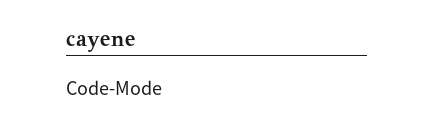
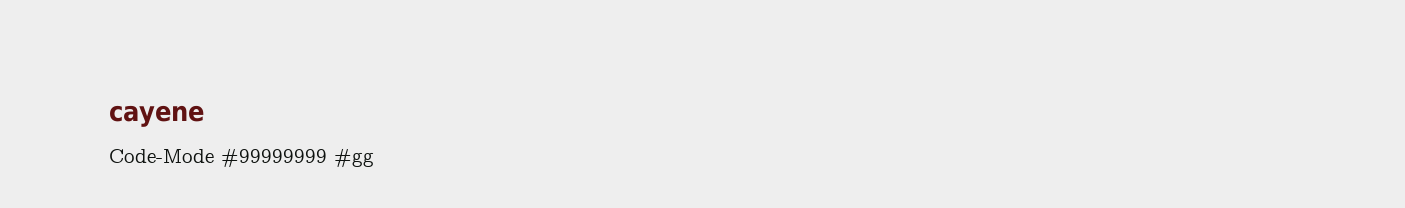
- Code-Mode
+ Code-Mode #99999999 #gg

